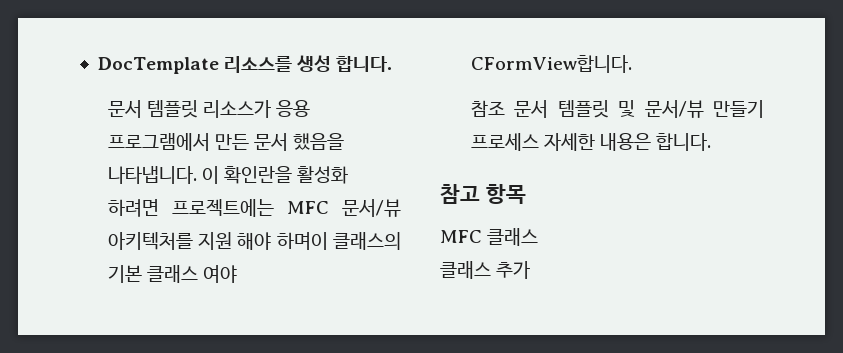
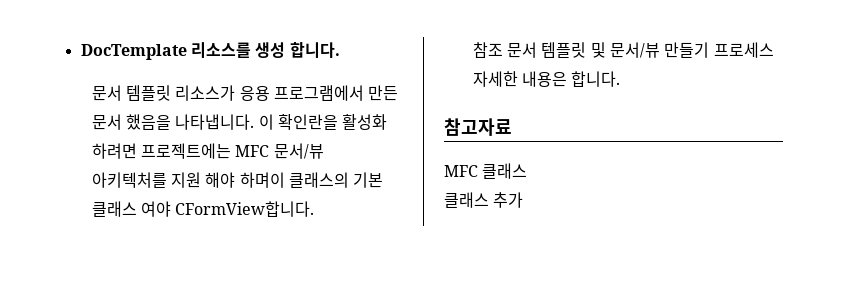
- 참고 항목
+ 참고자료

